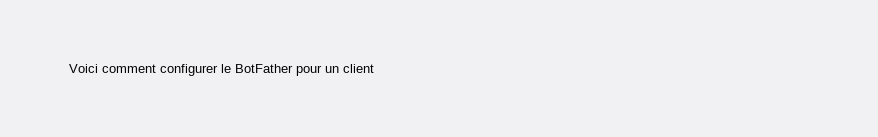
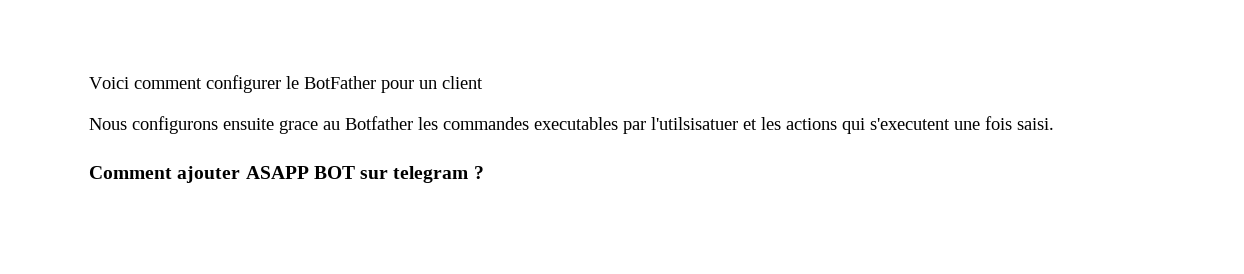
+ Nous configurons ensuite grace au Botfather les commandes executables par l'utilsisatuer et les actions qui s'executent une fois saisi.
+ Comment ajouter ASAPP BOT sur telegram ?

